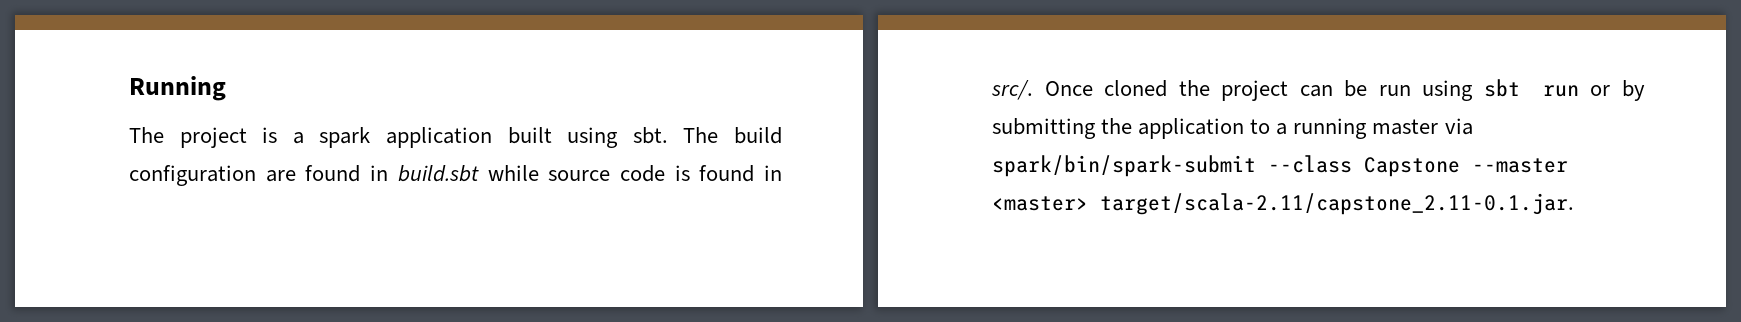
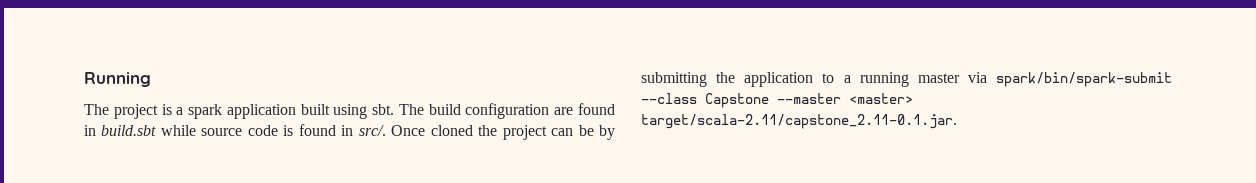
- Once cloned the project can be run using sbt run or by submitting the application to a running master via spark/bin/spark-submit --class Capstone --master <master> target/scala-2.11/capstone_2.11-0.1.jar.
+ Once cloned the project can be by submitting the application to a running master via spark/bin/spark-submit --class Capstone --master <master> target/scala-2.11/capstone_2.11-0.1.jar.

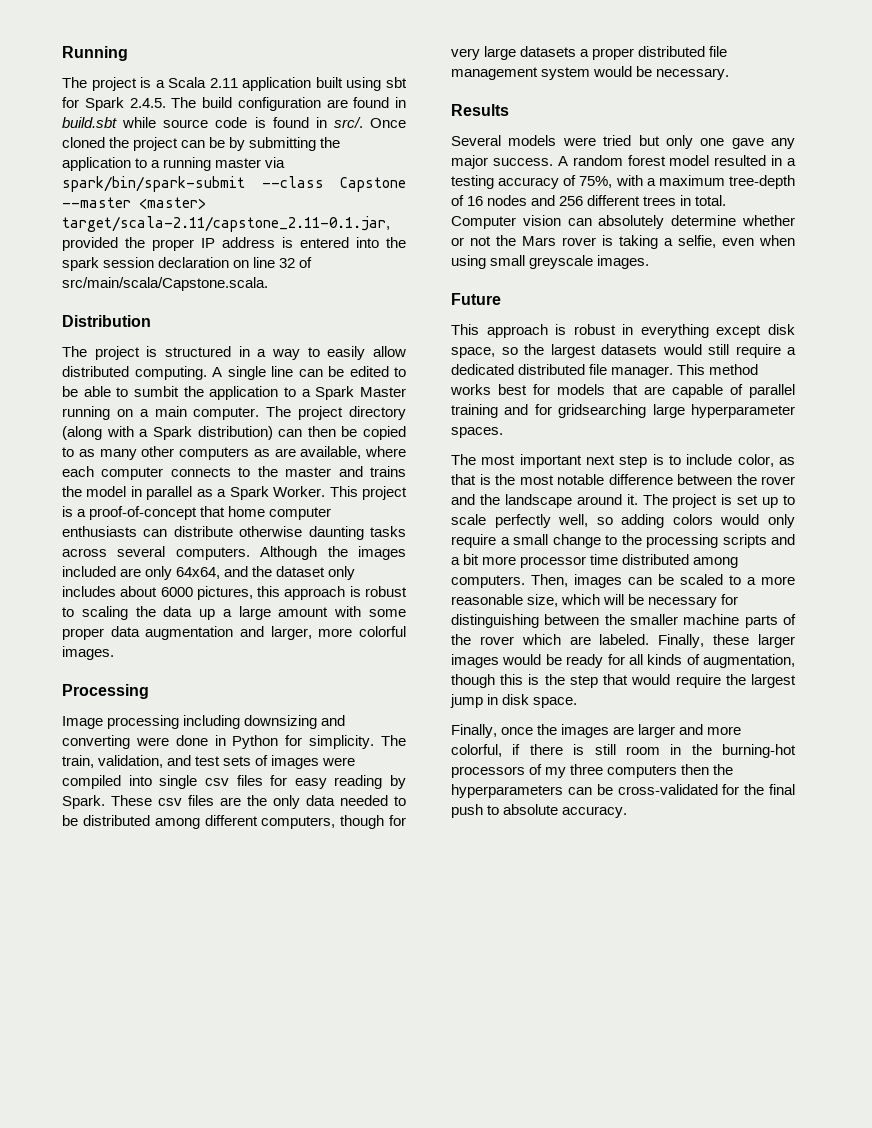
- The project is a spark application built using sbt. The build configuration are found in build.sbt while source code is found in src/.
+ The project is a Scala 2.11 application built using sbt for Spark 2.4.5. The build configuration are found in build.sbt while source code is found in src/.
- Once cloned the project can be by submitting the application to a running master via spark/bin/spark-submit --class Capstone --master <master> target/scala-2.11/capstone_2.11-0.1.jar.
+ Once cloned the project can be by submitting the application to a running master via spark/bin/spark-submit --class Capstone --master <master> target/scala-2.11/capstone_2.11-0.1.jar, provided the proper IP address is entered into the spark session declaration on line 32 of src/main/scala/Capstone.scala.
+ Distribution
+ The project is structured in a way to easily allow distributed computing. A single line can be edited to be able to sumbit the application to a Spark Master running on a main computer. The project directory (along with a Spark distribution) can then be copied to as many other computers as are available, where each computer connects to the master and trains the model in parallel as a Spark Worker. This project is a proof-of-concept that home computer enthusiasts can distribute otherwise daunting tasks across several computers. Although the images included are only 64x64, and the dataset only includes about 6000 pictures, this approach is robust to scaling the data up a large amount with some proper data augmentation and larger, more colorful images.
+ Processing
+ Image processing including downsizing and converting were done in Python for simplicity. The train, validation, and test sets of images were compiled into single csv files for easy reading by Spark. These csv files are the only data needed to be distributed among different computers, though for very large datasets a proper distributed file management system would be necessary.
+ Results
+ Several models were tried but only one gave any major success. A random forest model resulted in a testing accuracy of 75%, with a maximum tree-depth of 16 nodes and 256 different trees in total. Computer vision can absolutely determine whether or not the Mars rover is taking a selfie, even when using small greyscale images.
+ Future
+ This approach is robust in everything except disk space, so the largest datasets would still require a dedicated distributed file manager. This method works best for models that are capable of parallel training and for gridsearching large hyperparameter spaces.
+ The most important next step is to include color, as that is the most notable difference between the rover and the landscape around it. The project is set up to scale perfectly well, so adding colors would only require a small change to the processing scripts and a bit more processor time distributed among computers. Then, images can be scaled to a more reasonable size, which will be necessary for distinguishing between the smaller machine parts of the rover which are labeled. Finally, these larger images would be ready for all kinds of augmentation, though this is the step that would require the largest jump in disk space.
+ Finally, once the images are larger and more colorful, if there is still room in the burning-hot processors of my three computers then the hyperparameters can be cross-validated for the final push to absolute accuracy.

